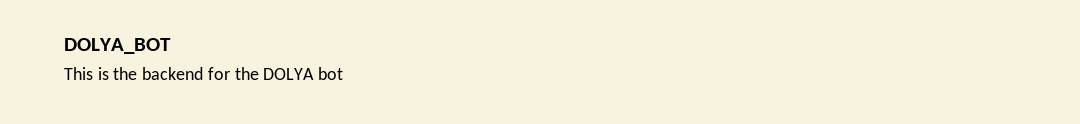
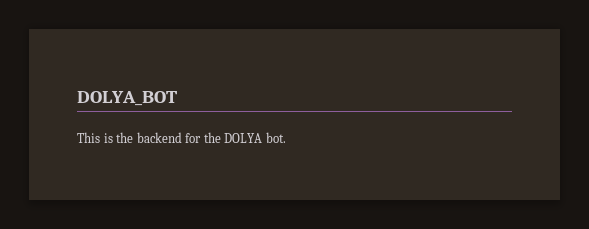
- This is the backend for the DOLYA bot
+ This is the backend for the DOLYA bot.

